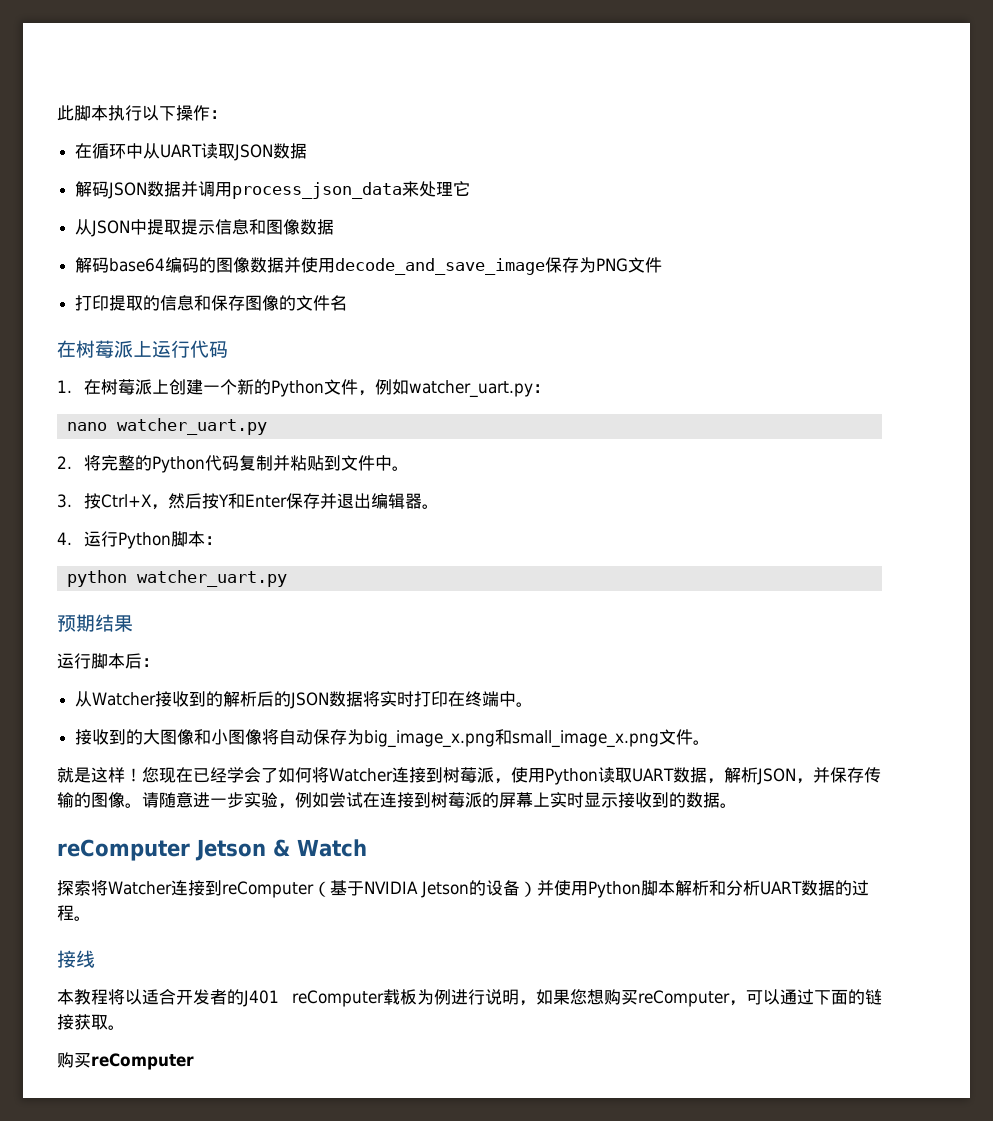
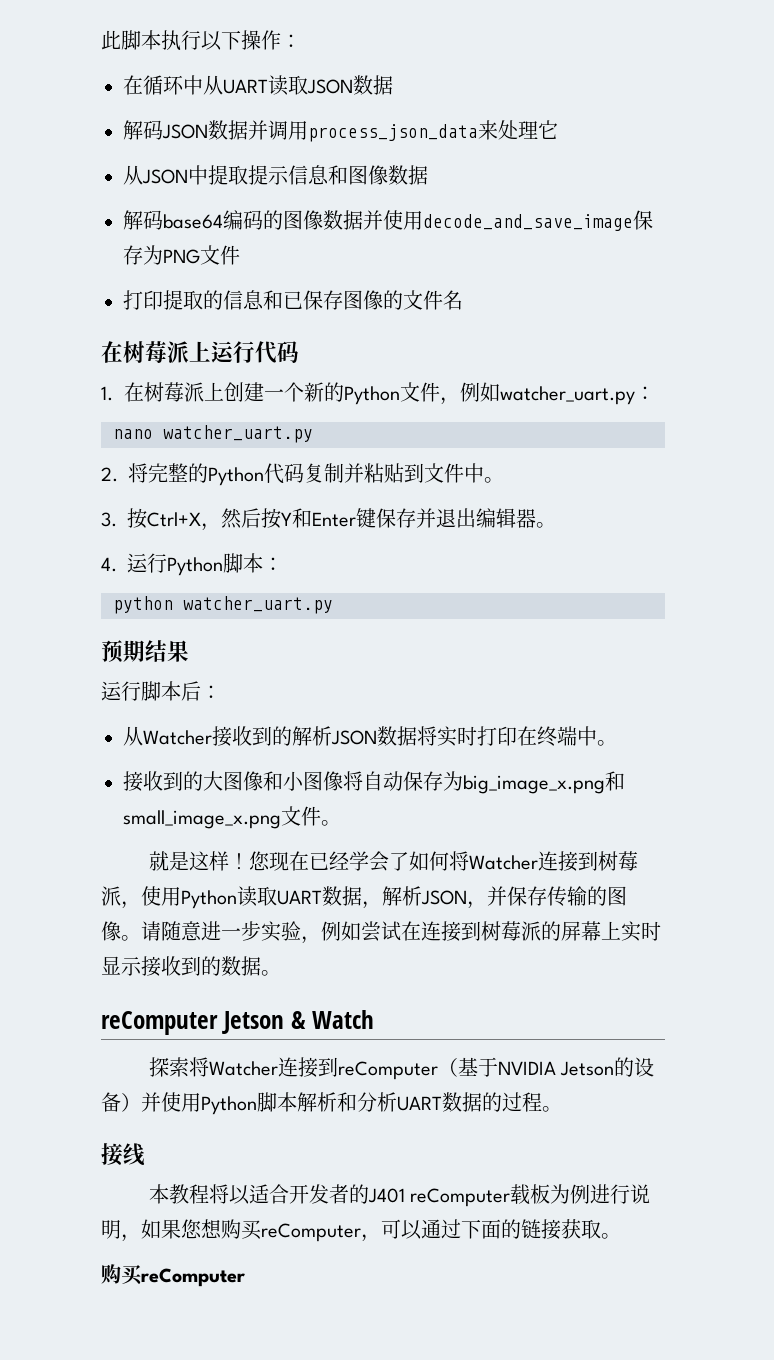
- 打印提取的信息和保存图像的文件名
+ 打印提取的信息和已保存图像的文件名
- 3.按Ctrl+X，然后按Y和Enter保存并退出编辑器。
+ 3.按Ctrl+X，然后按Y和Enter键保存并退出编辑器。
- 从Watcher接收到的解析后的JSON数据将实时打印在终端中。
+ 从Watcher接收到的解析JSON数据将实时打印在终端中。

